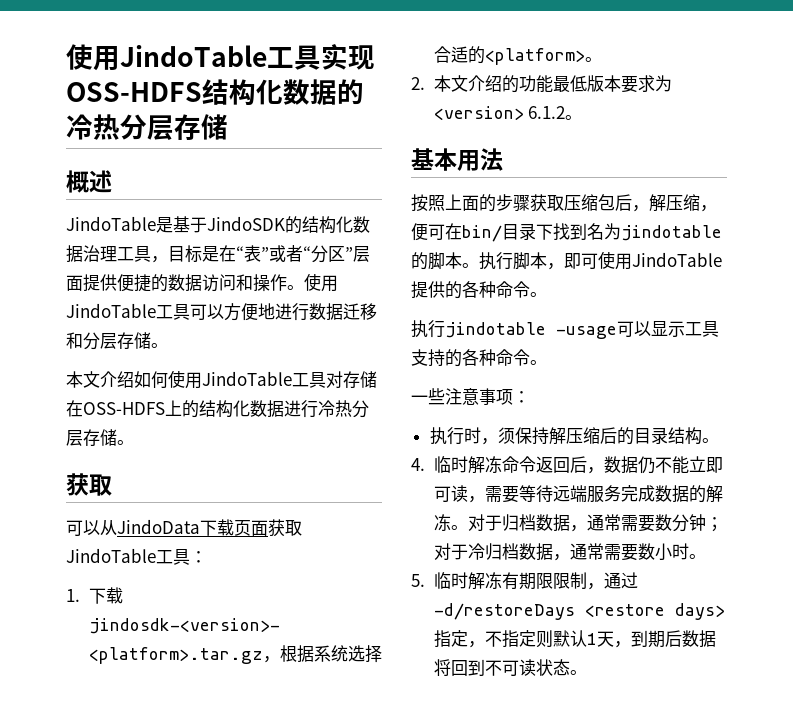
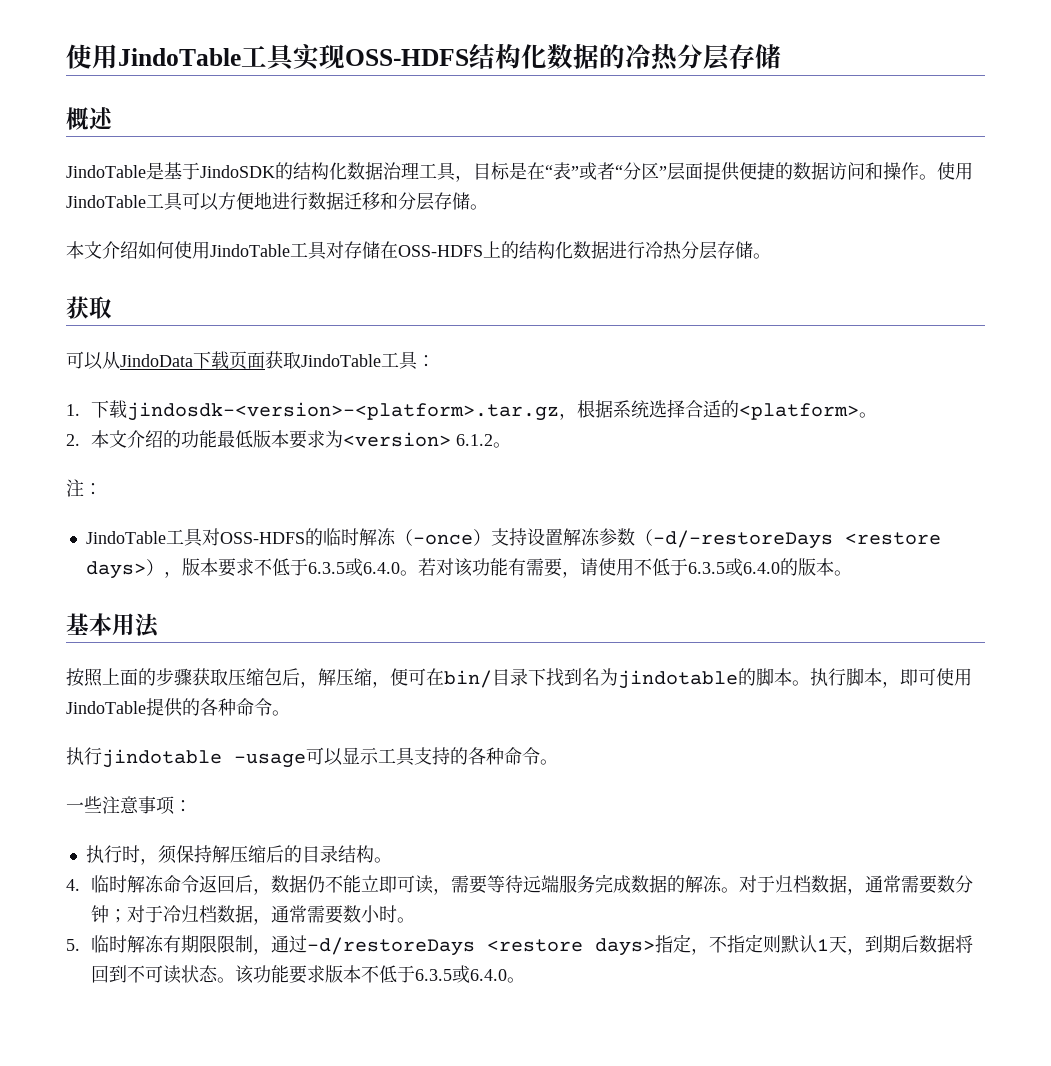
+ 注：
+ JindoTable工具对OSS-HDFS的临时解冻（-once）支持设置解冻参数（-d/-restoreDays <restore days>），版本要求不低于6.3.5或6.4.0。若对该功能有需要，请使用不低于6.3.5或6.4.0的版本。
+ 该功能要求版本不低于6.3.5或6.4.0。

